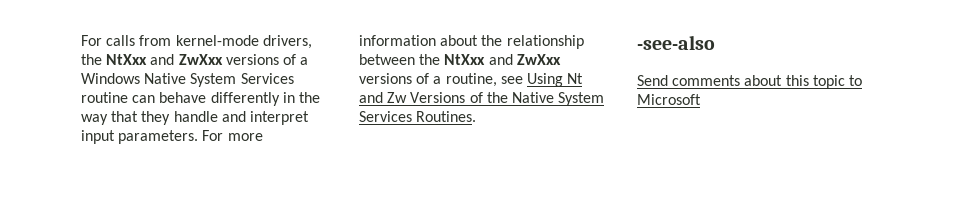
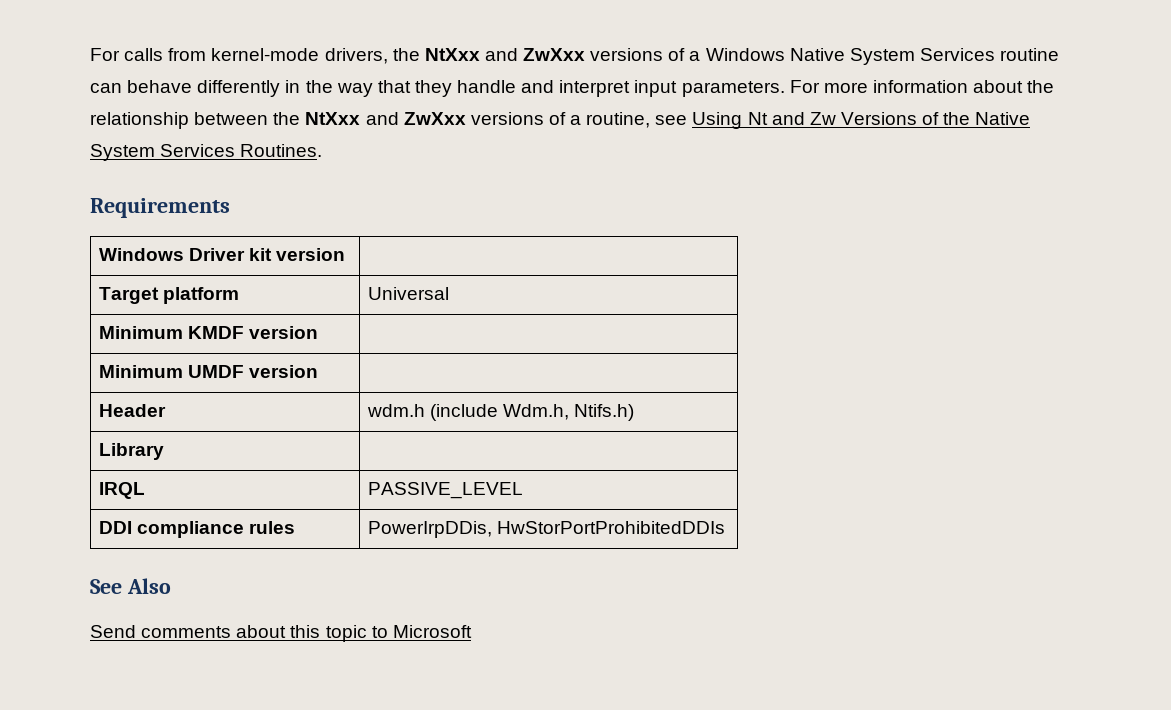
- -see-also
+ Requirements
+ Windows Driver kit version |
+ Target platform | Universal
+ Minimum KMDF version |
+ Minimum UMDF version |
+ Header | wdm.h (include Wdm.h, Ntifs.h)
+ Library |
+ IRQL | PASSIVE_LEVEL
+ DDI compliance rules | PowerIrpDDis, HwStorPortProhibitedDDIs
+ See Also

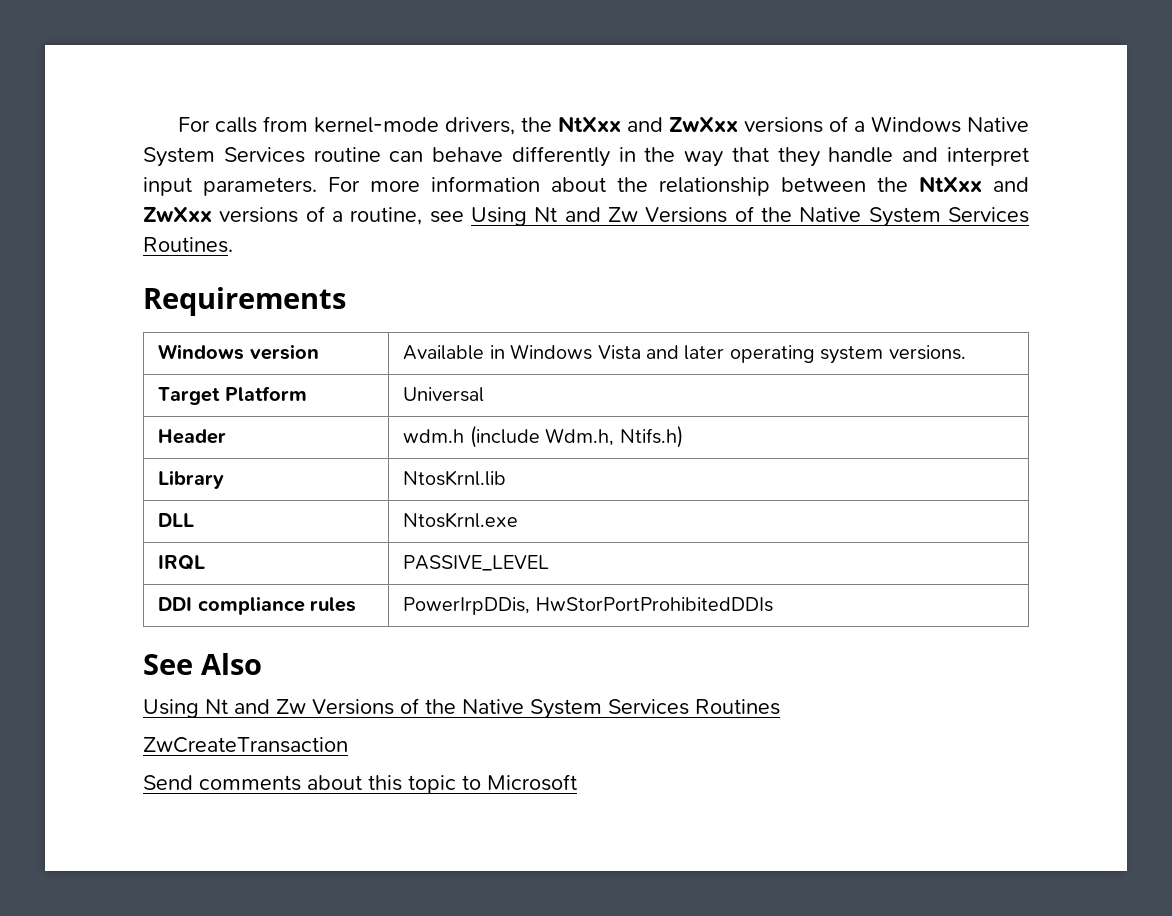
- Windows Driver kit version |
+ Windows version | Available in Windows Vista and later operating system versions.
- Target platform | Universal
+ Target Platform | Universal
- Minimum KMDF version |
- Minimum UMDF version |
- Library |
+ Library | NtosKrnl.lib
+ DLL | NtosKrnl.exe
+ Using Nt and Zw Versions of the Native System Services Routines
+ ZwCreateTransaction

